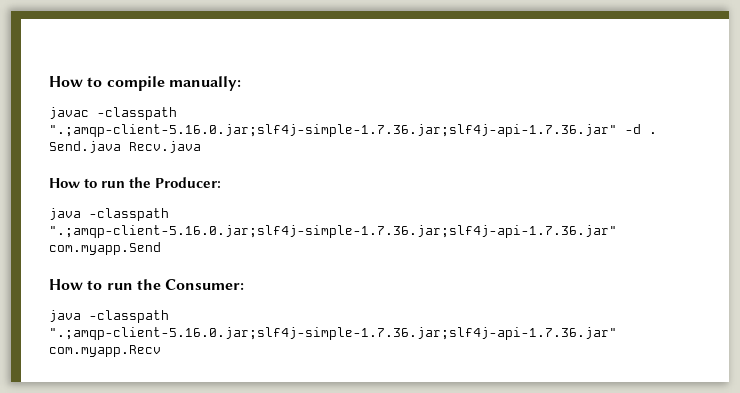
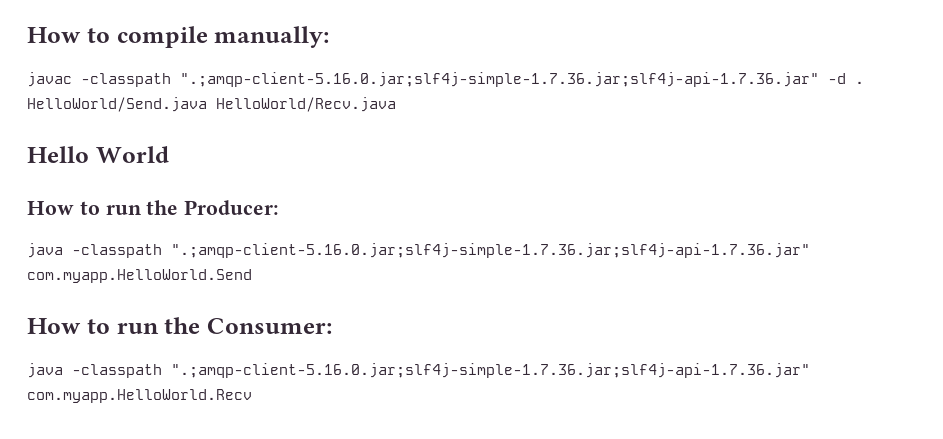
- Send.java Recv.java
+ HelloWorld/Send.java HelloWorld/Recv.java
+ Hello World
- java -classpath ".;amqp-client-5.16.0.jar;slf4j-simple-1.7.36.jar;slf4j-api-1.7.36.jar" com.myapp.Send
+ java -classpath ".;amqp-client-5.16.0.jar;slf4j-simple-1.7.36.jar;slf4j-api-1.7.36.jar" com.myapp.HelloWorld.Send
- java -classpath ".;amqp-client-5.16.0.jar;slf4j-simple-1.7.36.jar;slf4j-api-1.7.36.jar" com.myapp.Recv
+ java -classpath ".;amqp-client-5.16.0.jar;slf4j-simple-1.7.36.jar;slf4j-api-1.7.36.jar" com.myapp.HelloWorld.Recv

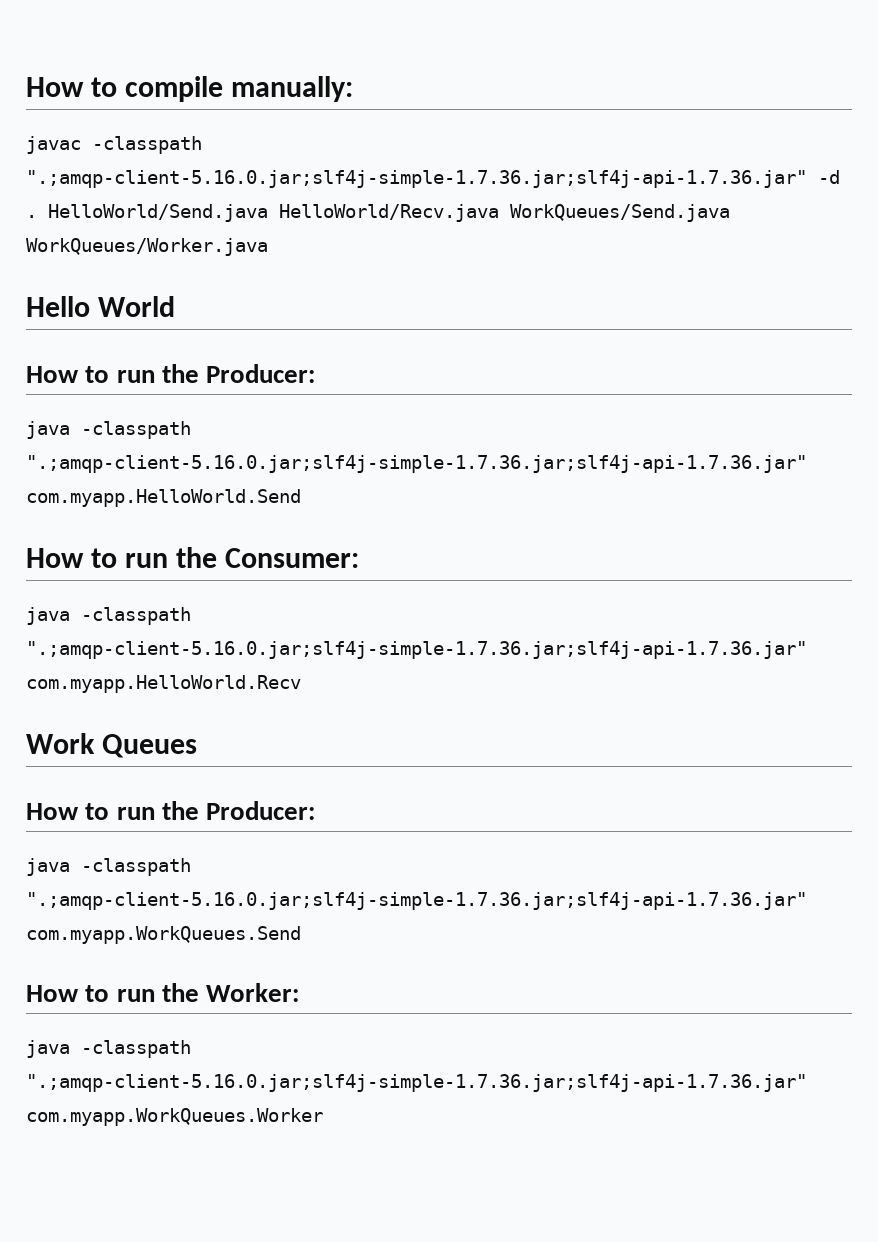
- HelloWorld/Send.java HelloWorld/Recv.java
+ HelloWorld/Send.java HelloWorld/Recv.java WorkQueues/Send.java WorkQueues/Worker.java
+ Work Queues
+ How to run the Producer:
+ java -classpath ".;amqp-client-5.16.0.jar;slf4j-simple-1.7.36.jar;slf4j-api-1.7.36.jar" com.myapp.WorkQueues.Send
+ How to run the Worker:
+ java -classpath ".;amqp-client-5.16.0.jar;slf4j-simple-1.7.36.jar;slf4j-api-1.7.36.jar" com.myapp.WorkQueues.Worker

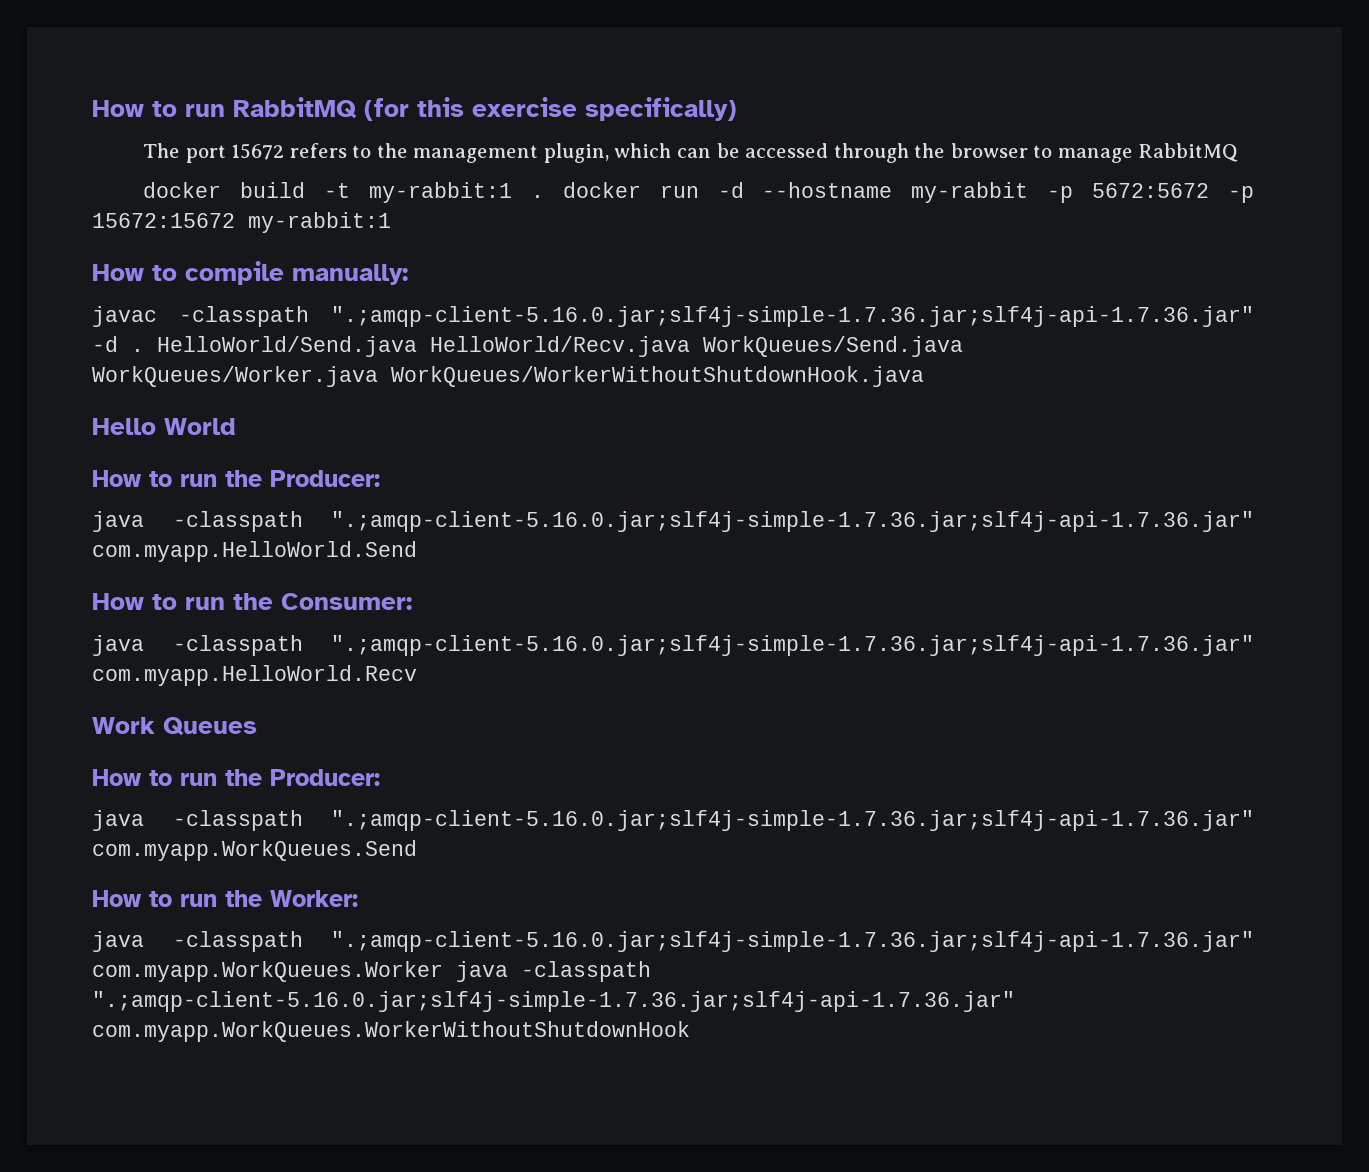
+ How to run RabbitMQ (for this exercise specifically)
+ The port 15672 refers to the management plugin, which can be accessed through the browser to manage RabbitMQ
+ docker build -t my-rabbit:1 . docker run -d --hostname my-rabbit -p 5672:5672 -p 15672:15672 my-rabbit:1
- HelloWorld/Send.java HelloWorld/Recv.java WorkQueues/Send.java WorkQueues/Worker.java
+ HelloWorld/Send.java HelloWorld/Recv.java WorkQueues/Send.java WorkQueues/Worker.java WorkQueues/WorkerWithoutShutdownHook.java
- java -classpath ".;amqp-client-5.16.0.jar;slf4j-simple-1.7.36.jar;slf4j-api-1.7.36.jar" com.myapp.WorkQueues.Worker
+ java -classpath ".;amqp-client-5.16.0.jar;slf4j-simple-1.7.36.jar;slf4j-api-1.7.36.jar" com.myapp.WorkQueues.Worker java -classpath ".;amqp-client-5.16.0.jar;slf4j-simple-1.7.36.jar;slf4j-api-1.7.36.jar" com.myapp.WorkQueues.WorkerWithoutShutdownHook

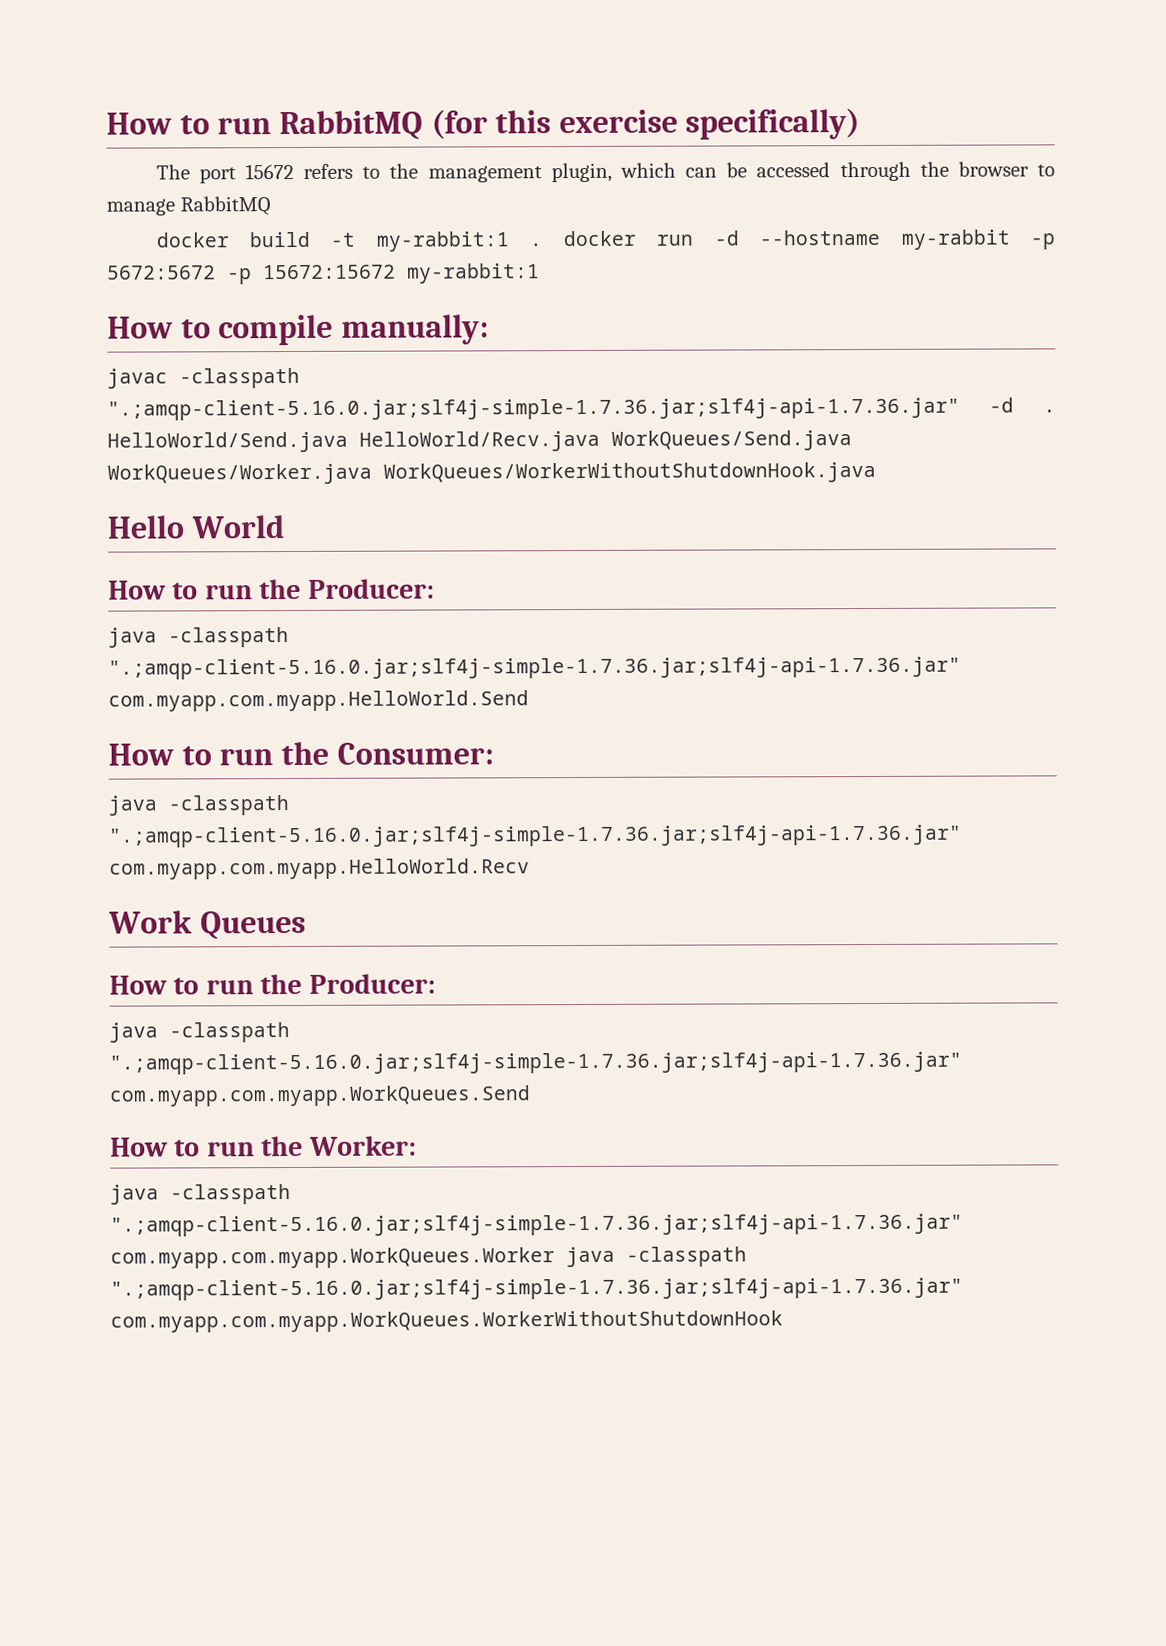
- java -classpath ".;amqp-client-5.16.0.jar;slf4j-simple-1.7.36.jar;slf4j-api-1.7.36.jar" com.myapp.HelloWorld.Send
+ java -classpath ".;amqp-client-5.16.0.jar;slf4j-simple-1.7.36.jar;slf4j-api-1.7.36.jar" com.myapp.com.myapp.HelloWorld.Send
- java -classpath ".;amqp-client-5.16.0.jar;slf4j-simple-1.7.36.jar;slf4j-api-1.7.36.jar" com.myapp.HelloWorld.Recv
+ java -classpath ".;amqp-client-5.16.0.jar;slf4j-simple-1.7.36.jar;slf4j-api-1.7.36.jar" com.myapp.com.myapp.HelloWorld.Recv
- java -classpath ".;amqp-client-5.16.0.jar;slf4j-simple-1.7.36.jar;slf4j-api-1.7.36.jar" com.myapp.WorkQueues.Send
+ java -classpath ".;amqp-client-5.16.0.jar;slf4j-simple-1.7.36.jar;slf4j-api-1.7.36.jar" com.myapp.com.myapp.WorkQueues.Send
- java -classpath ".;amqp-client-5.16.0.jar;slf4j-simple-1.7.36.jar;slf4j-api-1.7.36.jar" com.myapp.WorkQueues.Worker java -classpath ".;amqp-client-5.16.0.jar;slf4j-simple-1.7.36.jar;slf4j-api-1.7.36.jar" com.myapp.WorkQueues.WorkerWithoutShutdownHook
+ java -classpath ".;amqp-client-5.16.0.jar;slf4j-simple-1.7.36.jar;slf4j-api-1.7.36.jar" com.myapp.com.myapp.WorkQueues.Worker java -classpath ".;amqp-client-5.16.0.jar;slf4j-simple-1.7.36.jar;slf4j-api-1.7.36.jar" com.myapp.com.myapp.WorkQueues.WorkerWithoutShutdownHook

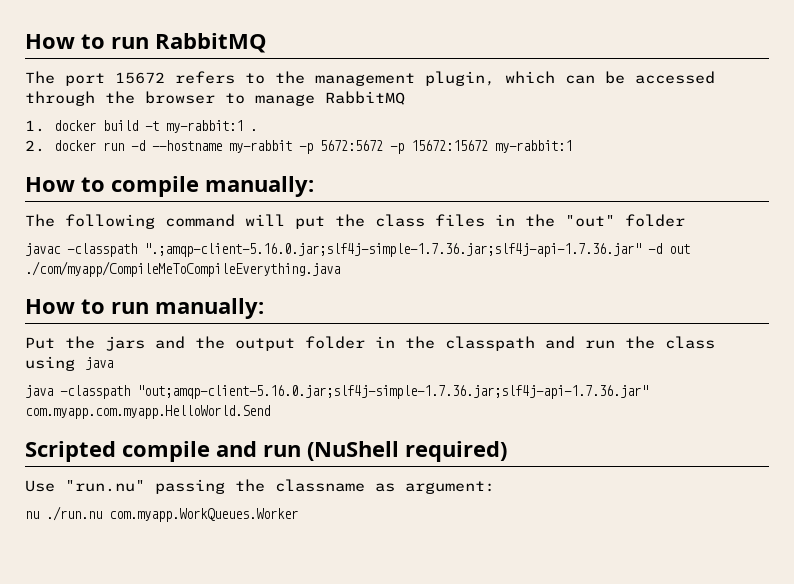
- How to run RabbitMQ (for this exercise specifically)
+ How to run RabbitMQ
- docker build -t my-rabbit:1 . docker run -d --hostname my-rabbit -p 5672:5672 -p 15672:15672 my-rabbit:1
+ 1. docker build -t my-rabbit:1 .
+ 2. docker run -d --hostname my-rabbit -p 5672:5672 -p 15672:15672 my-rabbit:1
- javac -classpath ".;amqp-client-5.16.0.jar;slf4j-simple-1.7.36.jar;slf4j-api-1.7.36.jar" -d . HelloWorld/Send.java HelloWorld/Recv.java WorkQueues/Send.java WorkQueues/Worker.java WorkQueues/WorkerWithoutShutdownHook.java
- Hello World
- How to run the Producer:
- java -classpath ".;amqp-client-5.16.0.jar;slf4j-simple-1.7.36.jar;slf4j-api-1.7.36.jar" com.myapp.com.myapp.HelloWorld.Send
+ The following command will put the class files in the "out" folder
+ javac -classpath ".;amqp-client-5.16.0.jar;slf4j-simple-1.7.36.jar;slf4j-api-1.7.36.jar" -d out ./com/myapp/CompileMeToCompileEverything.java
+ How to run manually:
+ Put the jars and the output folder in the classpath and run the class using java
+ java -classpath "out;amqp-client-5.16.0.jar;slf4j-simple-1.7.36.jar;slf4j-api-1.7.36.jar" com.myapp.com.myapp.HelloWorld.Send
- How to run the Consumer:
- java -classpath ".;amqp-client-5.16.0.jar;slf4j-simple-1.7.36.jar;slf4j-api-1.7.36.jar" com.myapp.com.myapp.HelloWorld.Recv
- Work Queues
- How to run the Producer:
- java -classpath ".;amqp-client-5.16.0.jar;slf4j-simple-1.7.36.jar;slf4j-api-1.7.36.jar" com.myapp.com.myapp.WorkQueues.Send
- How to run the Worker:
- java -classpath ".;amqp-client-5.16.0.jar;slf4j-simple-1.7.36.jar;slf4j-api-1.7.36.jar" com.myapp.com.myapp.WorkQueues.Worker java -classpath ".;amqp-client-5.16.0.jar;slf4j-simple-1.7.36.jar;slf4j-api-1.7.36.jar" com.myapp.com.myapp.WorkQueues.WorkerWithoutShutdownHook
+ Scripted compile and run (NuShell required)
+ Use "run.nu" passing the classname as argument:
+ nu ./run.nu com.myapp.WorkQueues.Worker

